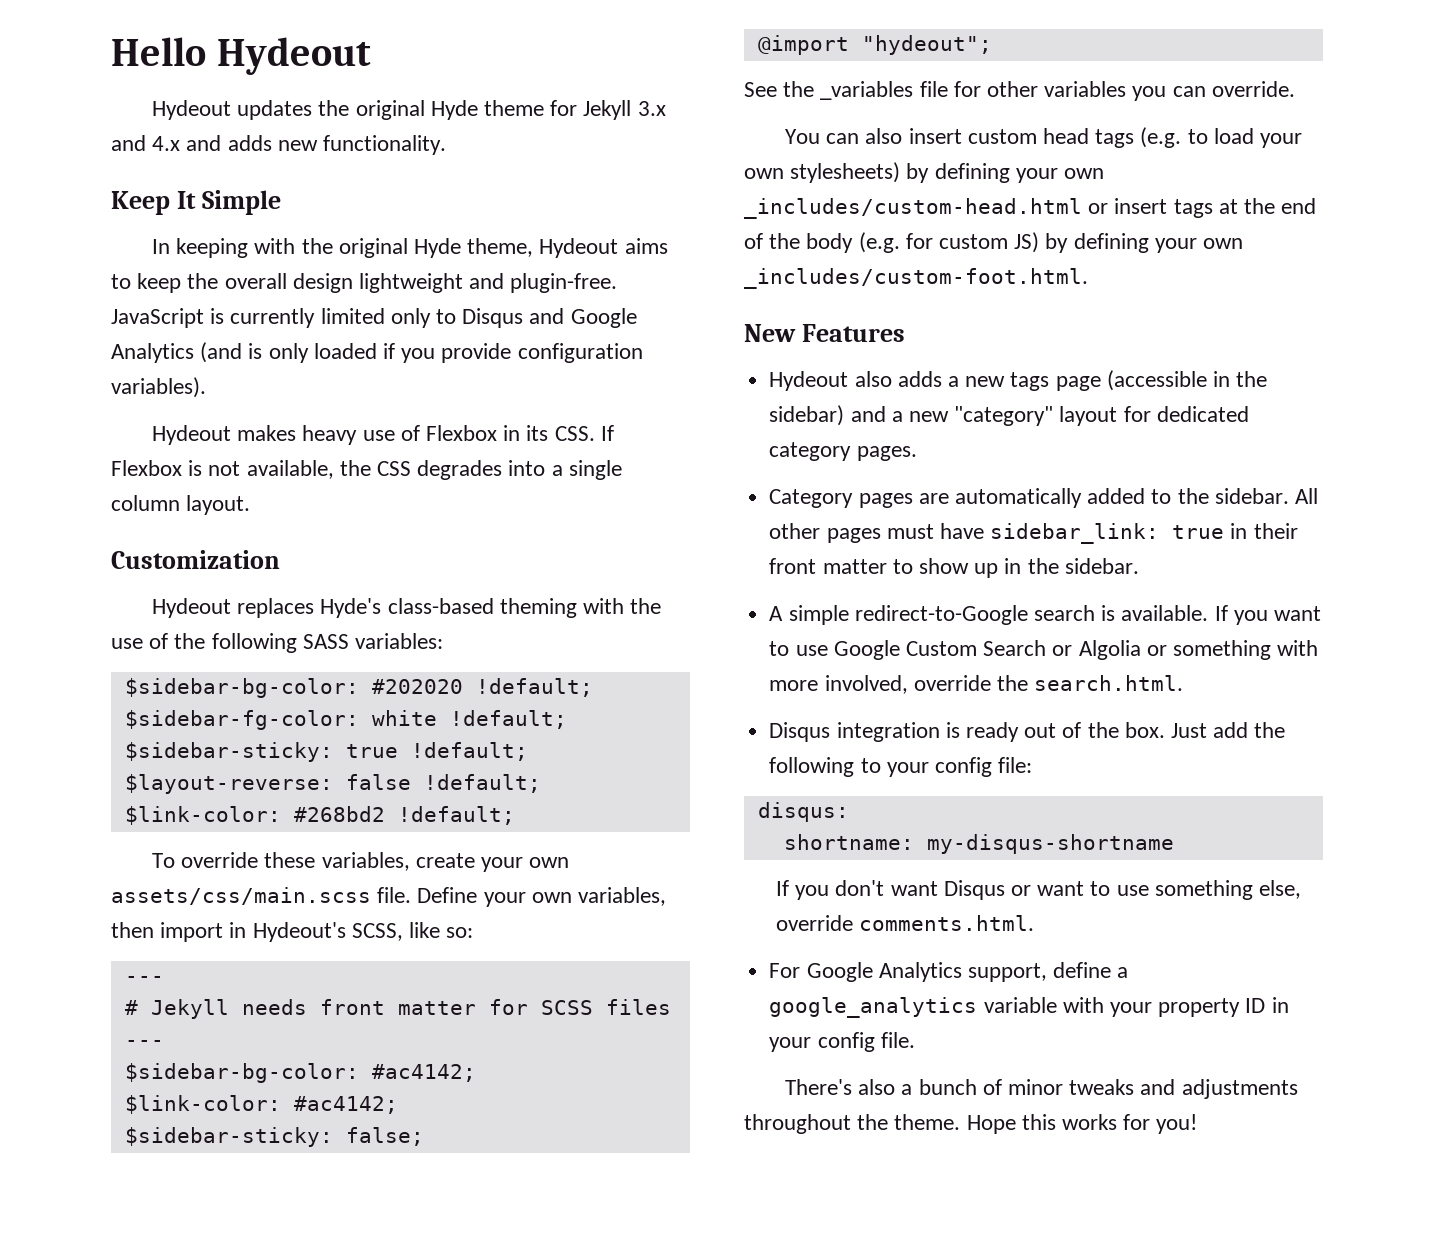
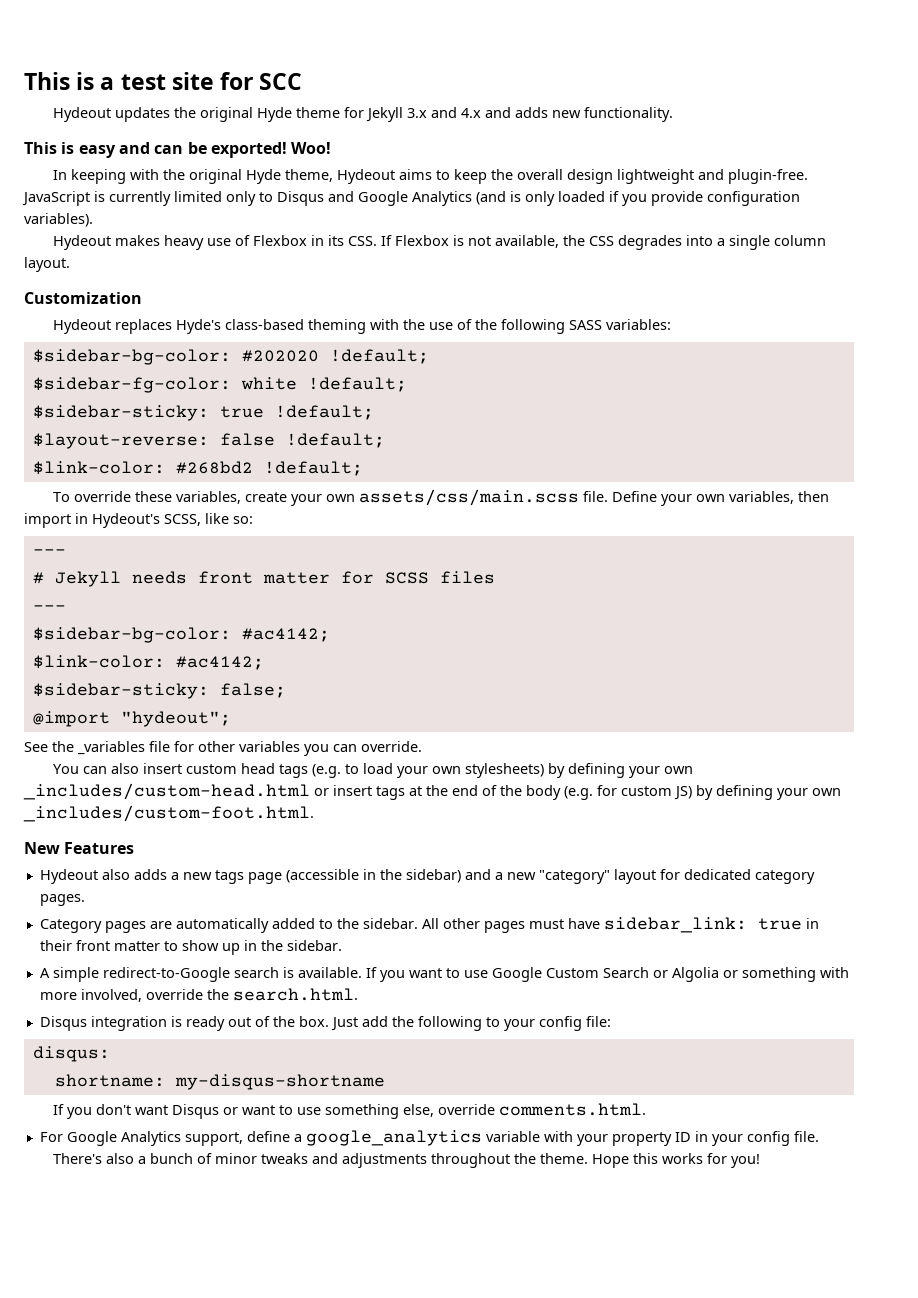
- Hello Hydeout
+ This is a test site for SCC
- Keep It Simple
+ This is easy and can be exported! Woo!

